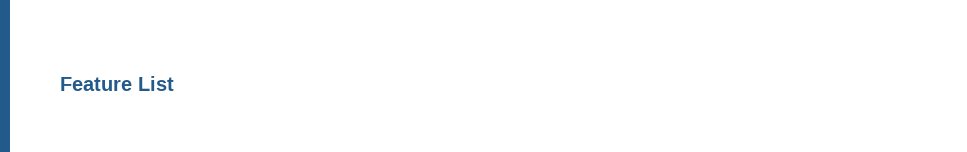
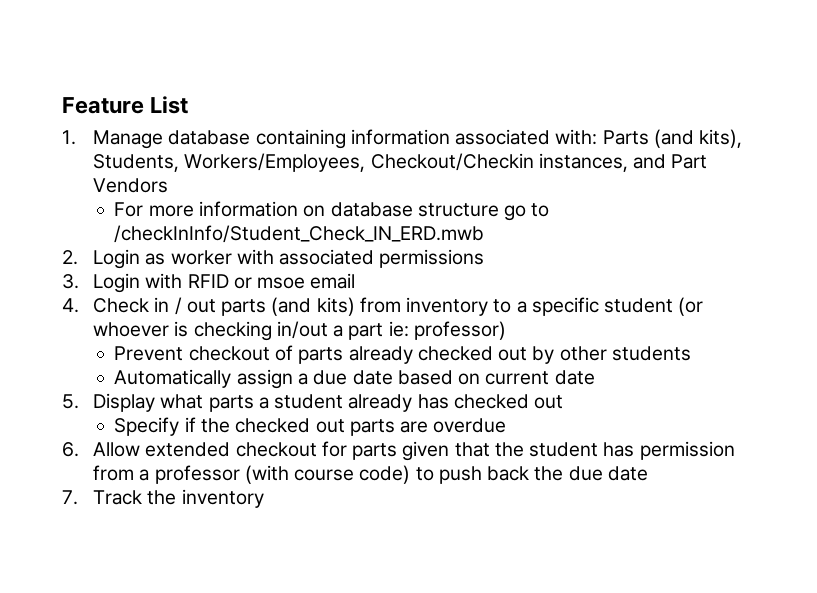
+ 1. Manage database containing information associated with: Parts (and kits), Students, Workers/Employees, Checkout/Checkin instances, and Part Vendors
+ For more information on database structure go to /checkInInfo/Student_Check_IN_ERD.mwb
+ 2. Login as worker with associated permissions
+ 3. Login with RFID or msoe email
+ 4. Check in / out parts (and kits) from inventory to a specific student (or whoever is checking in/out a part ie: professor)
+ Prevent checkout of parts already checked out by other students
+ Automatically assign a due date based on current date
+ 5. Display what parts a student already has checked out
+ Specify if the checked out parts are overdue
+ 6. Allow extended checkout for parts given that the student has permission from a professor (with course code) to push back the due date
+ 7. Track the inventory

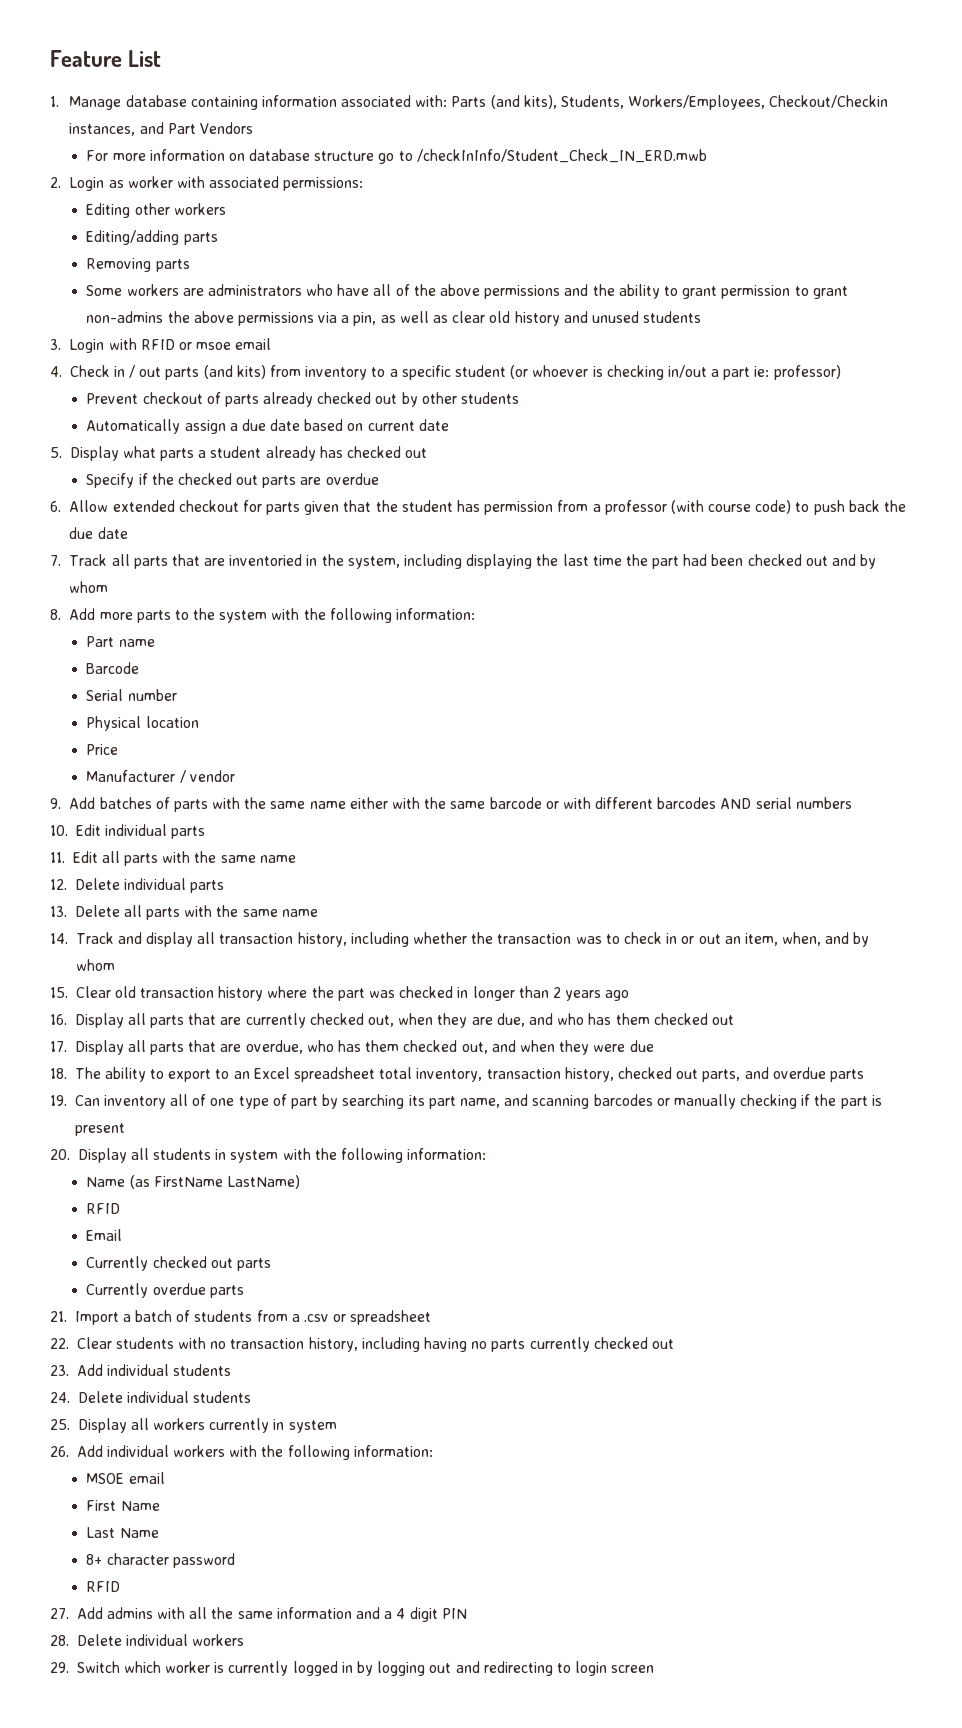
- 2. Login as worker with associated permissions
+ 2. Login as worker with associated permissions:
+ Editing other workers
+ Editing/adding parts
+ Removing parts
+ Some workers are administrators who have all of the above permissions and the ability to grant permission to grant non-admins the above permissions via a pin, as well as clear old history and unused students
- 7. Track the inventory
+ 7. Track all parts that are inventoried in the system, including displaying the last time the part had been checked out and by whom
+ 8. Add more parts to the system with the following information:
+ Part name
+ Barcode
+ Serial number
+ Physical location
+ Price
+ Manufacturer / vendor
+ 9. Add batches of parts with the same name either with the same barcode or with different barcodes AND serial numbers
+ 10. Edit individual parts
+ 11. Edit all parts with the same name
+ 12. Delete individual parts
+ 13. Delete all parts with the same name
+ 14. Track and display all transaction history, including whether the transaction was to check in or out an item, when, and by whom
+ 15. Clear old transaction history where the part was checked in longer than 2 years ago
+ 16. Display all parts that are currently checked out, when they are due, and who has them checked out
+ 17. Display all parts that are overdue, who has them checked out, and when they were due
+ 18. The ability to export to an Excel spreadsheet total inventory, transaction history, checked out parts, and overdue parts
+ 19. Can inventory all of one type of part by searching its part name, and scanning barcodes or manually checking if the part is present
+ 20. Display all students in system with the following information:
+ Name (as FirstName LastName)
+ RFID
+ Email
+ Currently checked out parts
+ Currently overdue parts
+ 21. Import a batch of students from a .csv or spreadsheet
+ 22. Clear students with no transaction history, including having no parts currently checked out
+ 23. Add individual students
+ 24. Delete individual students
+ 25. Display all workers currently in system
+ 26. Add individual workers with the following information:
+ MSOE email
+ First Name
+ Last Name
+ 8+ character password
+ RFID
+ 27. Add admins with all the same information and a 4 digit PIN
+ 28. Delete individual workers
+ 29. Switch which worker is currently logged in by logging out and redirecting to login screen

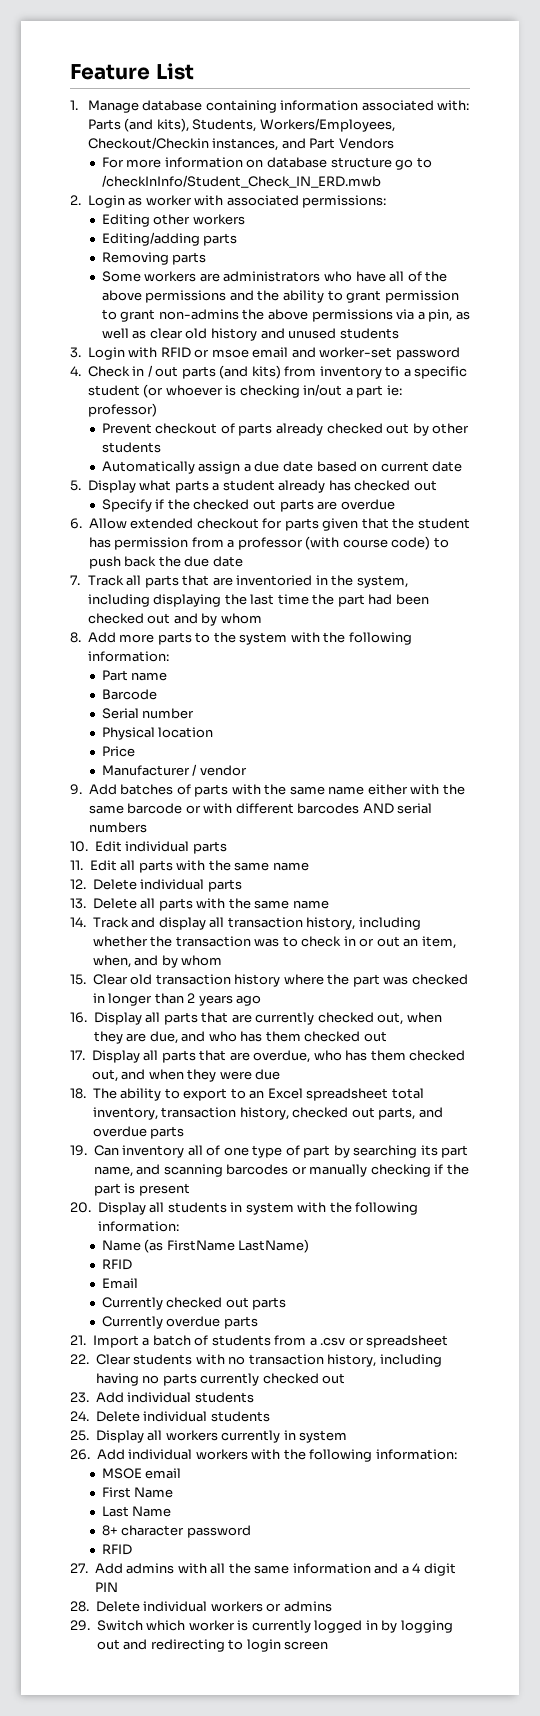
- 3. Login with RFID or msoe email
+ 3. Login with RFID or msoe email and worker-set password
- 28. Delete individual workers
+ 28. Delete individual workers or admins

